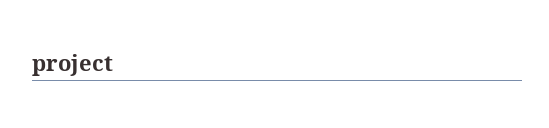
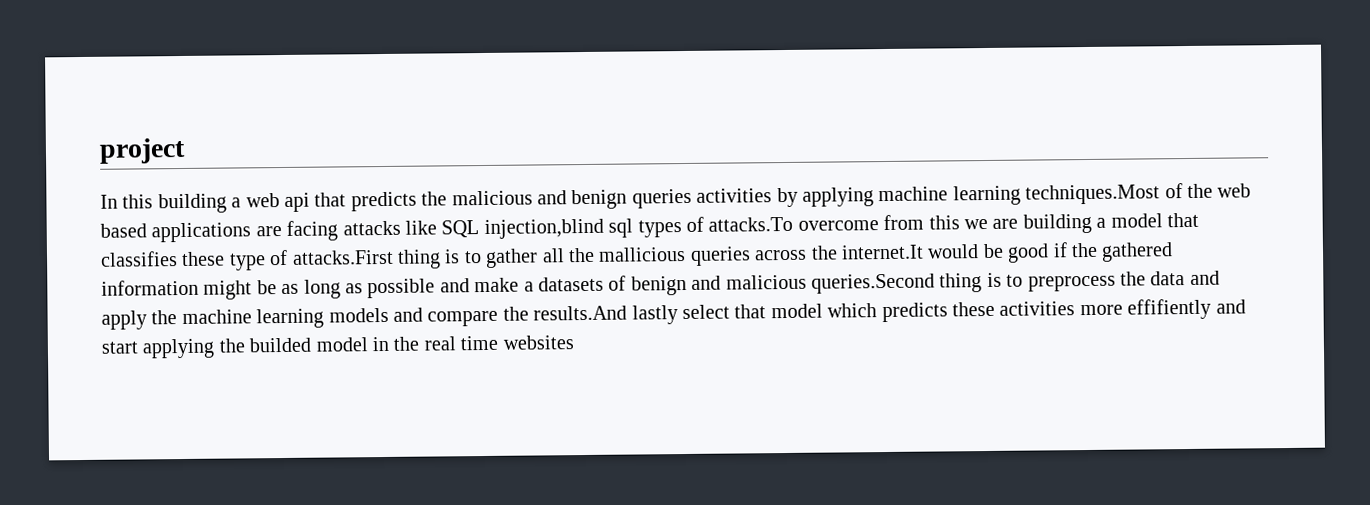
+ In this building a web api that predicts the malicious and benign queries activities by applying machine learning techniques.Most of the web based applications are facing attacks like SQL injection,blind sql types of attacks.To overcome from this we are building a model that classifies these type of attacks.First thing is to gather all the mallicious queries across the internet.It would be good if the gathered information might be as long as possible and make a datasets of benign and malicious queries.Second thing is to preprocess the data and apply the machine learning models and compare the results.And lastly select that model which predicts these activities more effifiently and start applying the builded model in the real time websites

